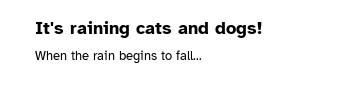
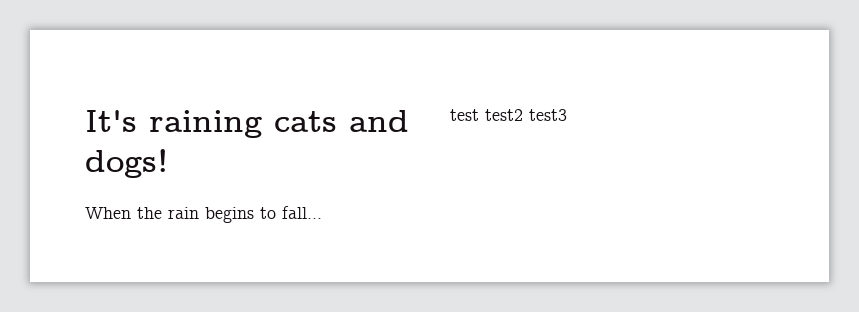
+ test test2 test3

